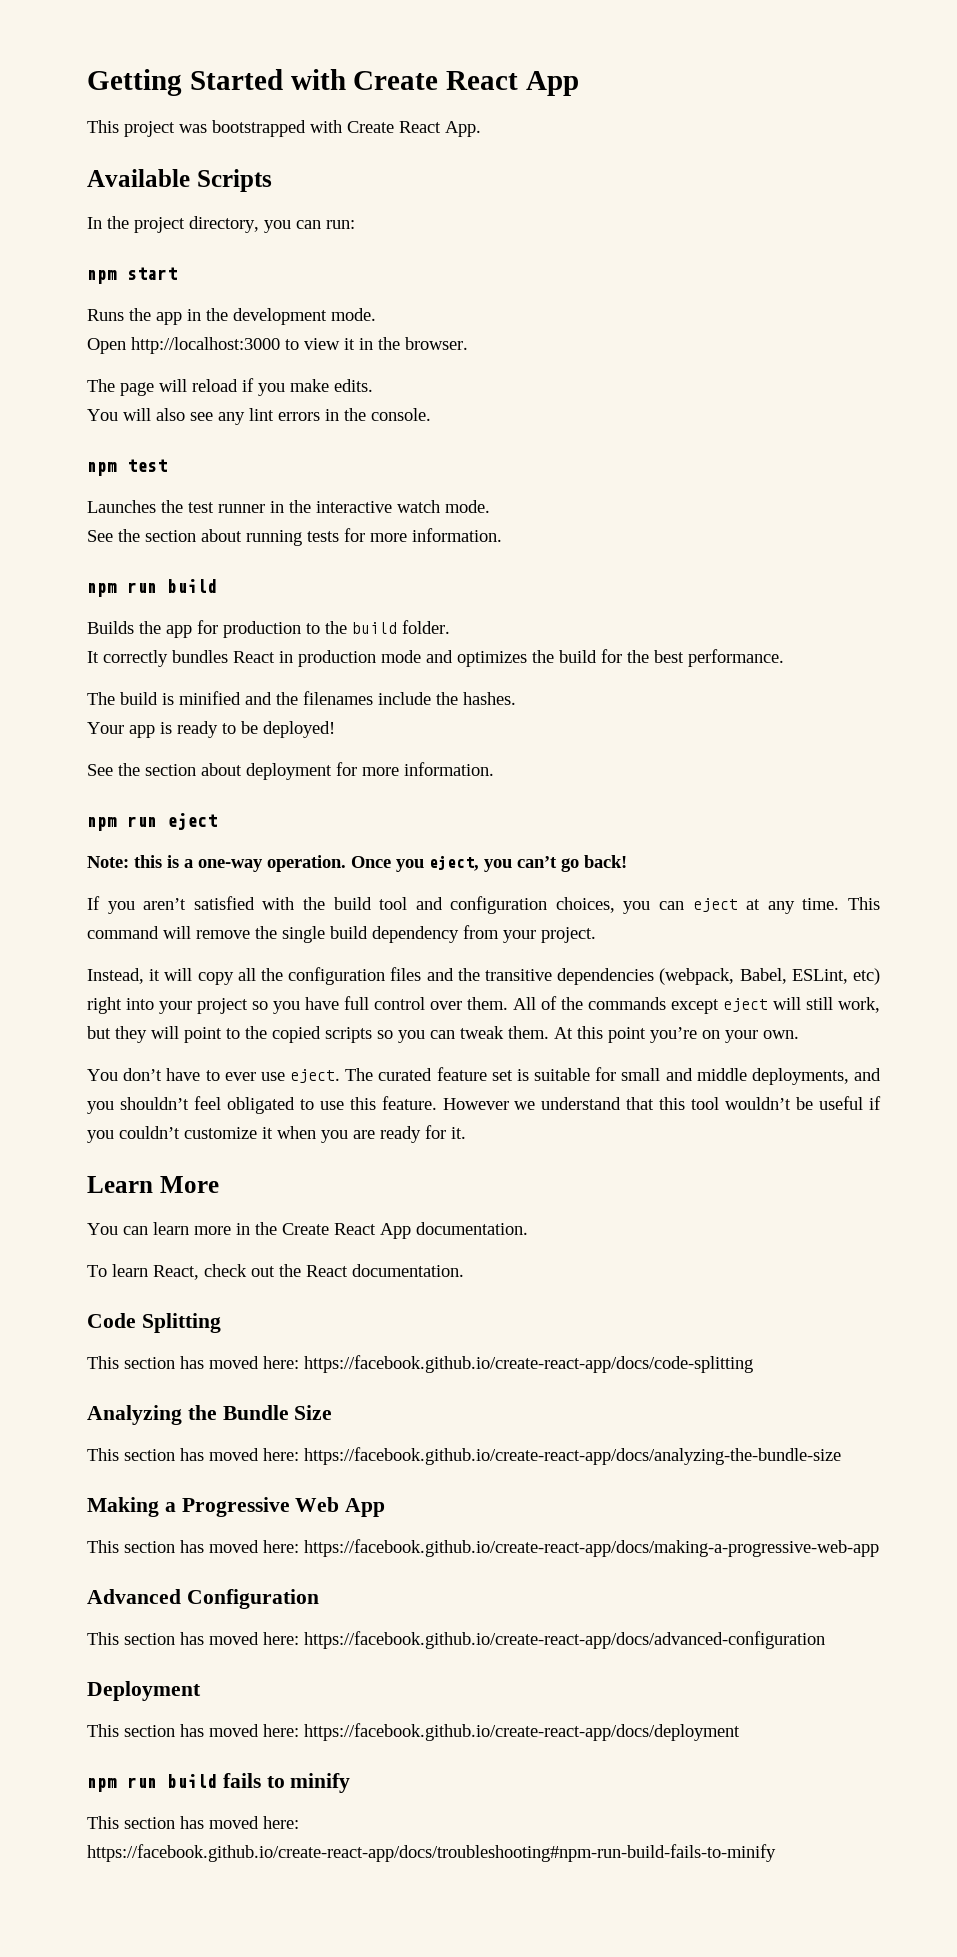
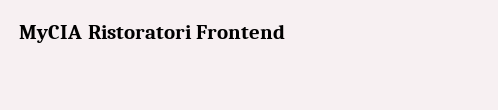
- Getting Started with Create React App
- This project was bootstrapped with Create React App.
- Available Scripts
- In the project directory, you can run:
- npm start
- Runs the app in the development mode.
- Open http://localhost:3000 to view it in the browser.
- The page will reload if you make edits.
- You will also see any lint errors in the console.
- npm test
- Launches the test runner in the interactive watch mode.
- See the section about running tests for more information.
- npm run build
- Builds the app for production to the build folder.
- It correctly bundles React in production mode and optimizes the build for the best performance.
- The build is minified and the filenames include the hashes.
- Your app is ready to be deployed!
- See the section about deployment for more information.
- npm run eject
- Note: this is a one-way operation. Once you eject, you can’t go back!
- If you aren’t satisfied with the build tool and configuration choices, you can eject at any time. This command will remove the single build dependency from your project.
- Instead, it will copy all the configuration files and the transitive dependencies (webpack, Babel, ESLint, etc) right into your project so you have full control over them. All of the commands except eject will still work, but they will point to the copied scripts so you can tweak them. At this point you’re on your own.
- You don’t have to ever use eject. The curated feature set is suitable for small and middle deployments, and you shouldn’t feel obligated to use this feature. However we understand that this tool wouldn’t be useful if you couldn’t customize it when you are ready for it.
- Learn More
- You can learn more in the Create React App documentation.
- To learn React, check out the React documentation.
- Code Splitting
- This section has moved here: https://facebook.github.io/create-react-app/docs/code-splitting
- Analyzing the Bundle Size
- This section has moved here: https://facebook.github.io/create-react-app/docs/analyzing-the-bundle-size
- Making a Progressive Web App
- This section has moved here: https://facebook.github.io/create-react-app/docs/making-a-progressive-web-app
- Advanced Configuration
- This section has moved here: https://facebook.github.io/create-react-app/docs/advanced-configuration
- Deployment
- This section has moved here: https://facebook.github.io/create-react-app/docs/deployment
- npm run build fails to minify
- This section has moved here: https://facebook.github.io/create-react-app/docs/troubleshooting#npm-run-build-fails-to-minify
+ MyCIA Ristoratori Frontend

